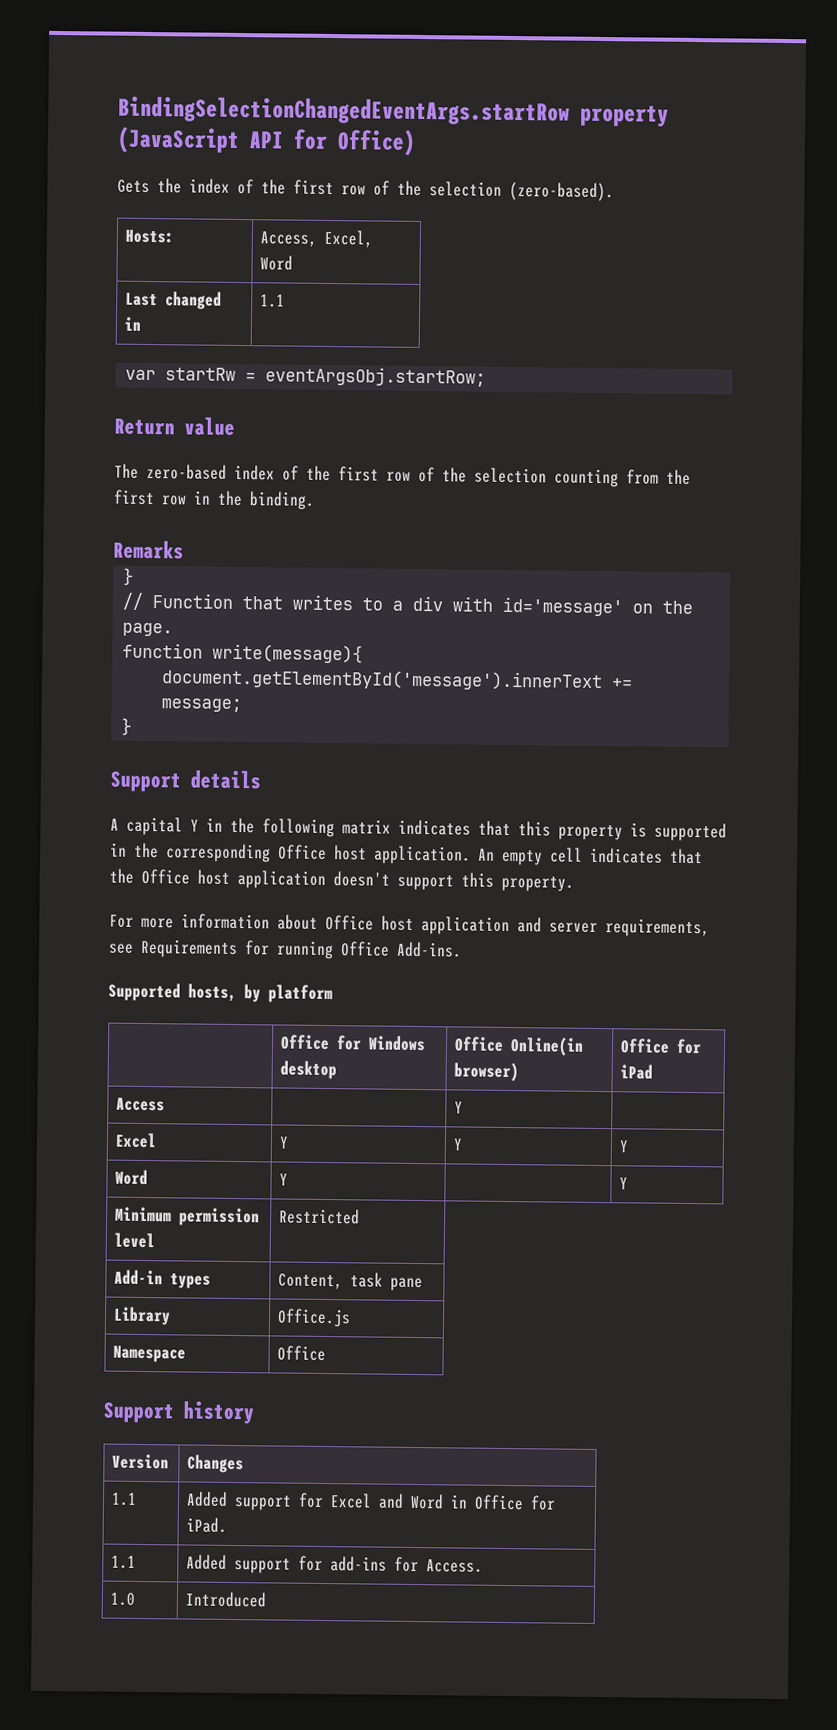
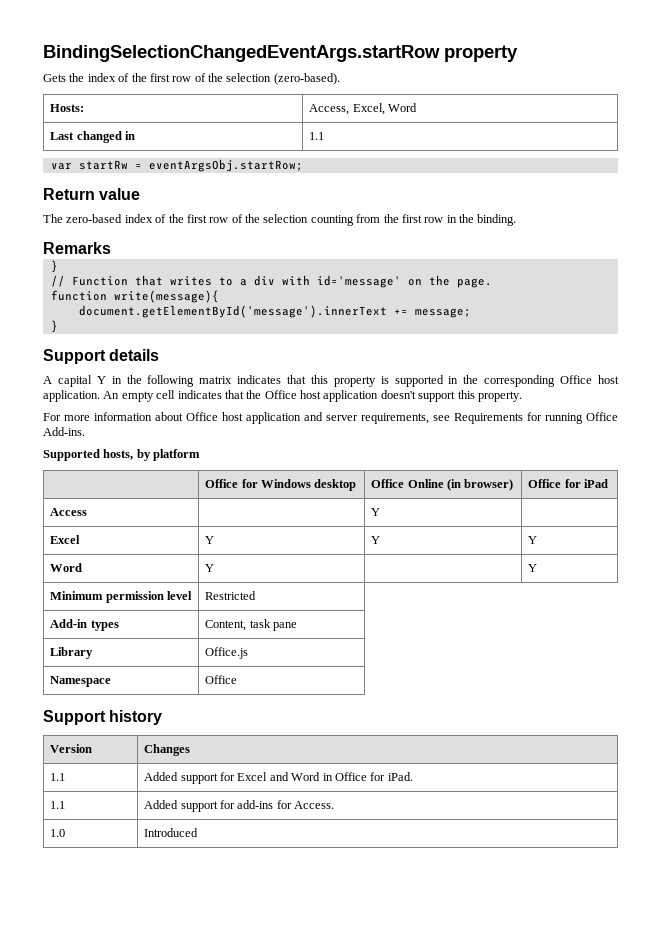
- BindingSelectionChangedEventArgs.startRow property (JavaScript API for Office)
+ BindingSelectionChangedEventArgs.startRow property
- | Office for Windows desktop | Office Online(in browser) | Office for iPad
+ | Office for Windows desktop | Office Online (in browser) | Office for iPad

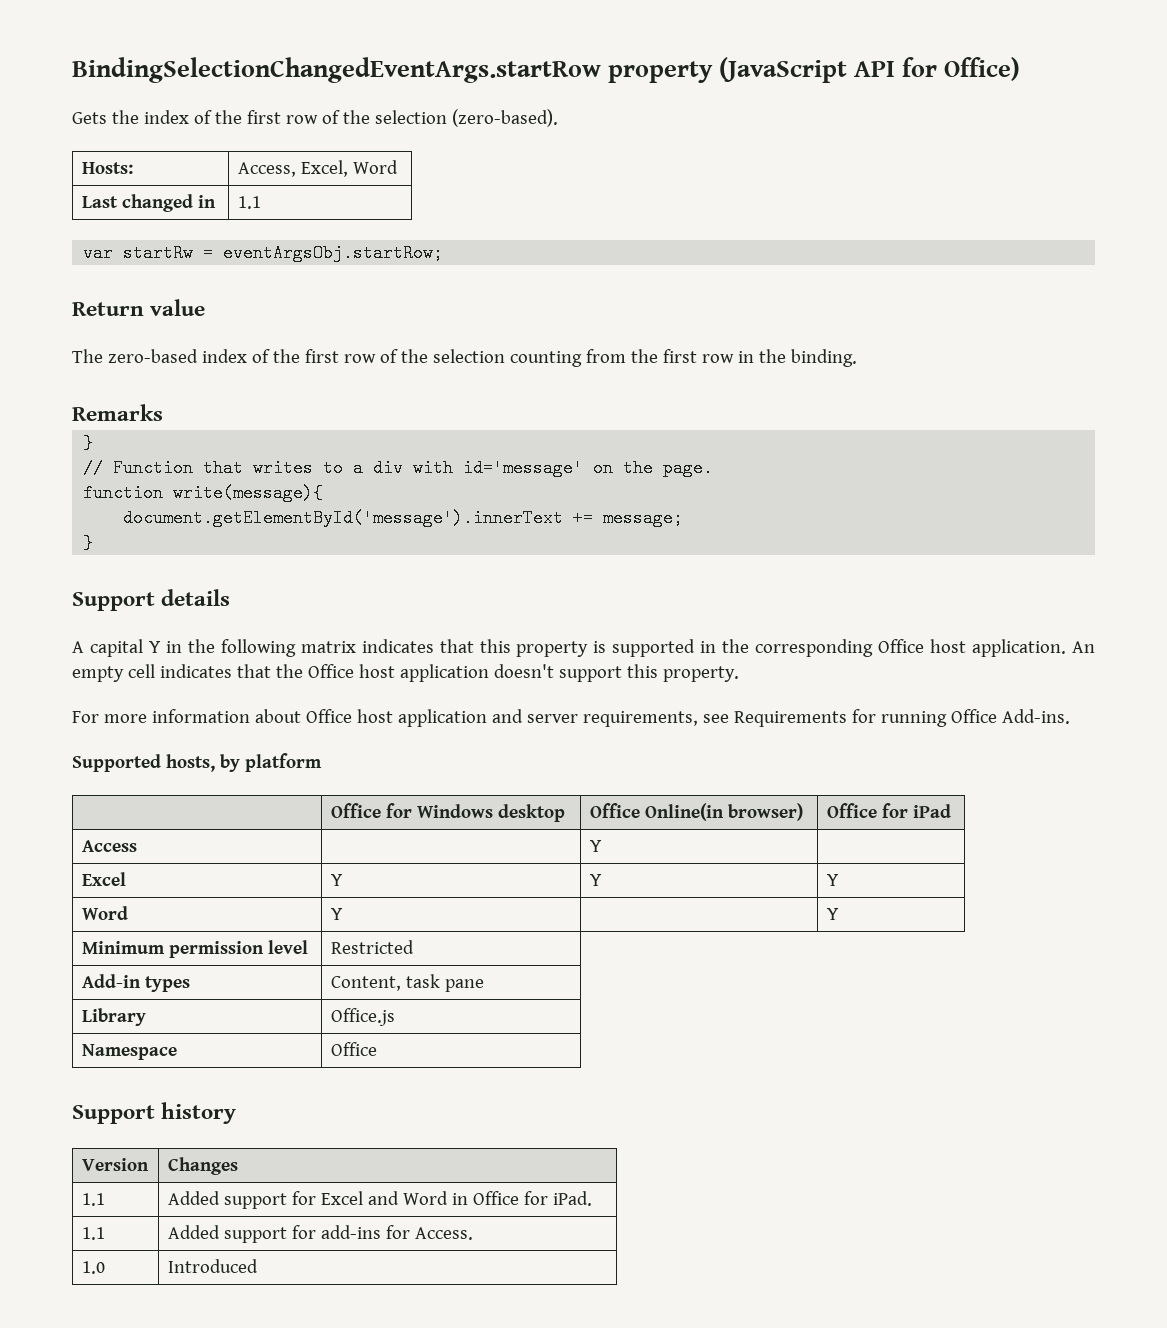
- BindingSelectionChangedEventArgs.startRow property
+ BindingSelectionChangedEventArgs.startRow property (JavaScript API for Office)
- | Office for Windows desktop | Office Online (in browser) | Office for iPad
+ | Office for Windows desktop | Office Online(in browser) | Office for iPad

